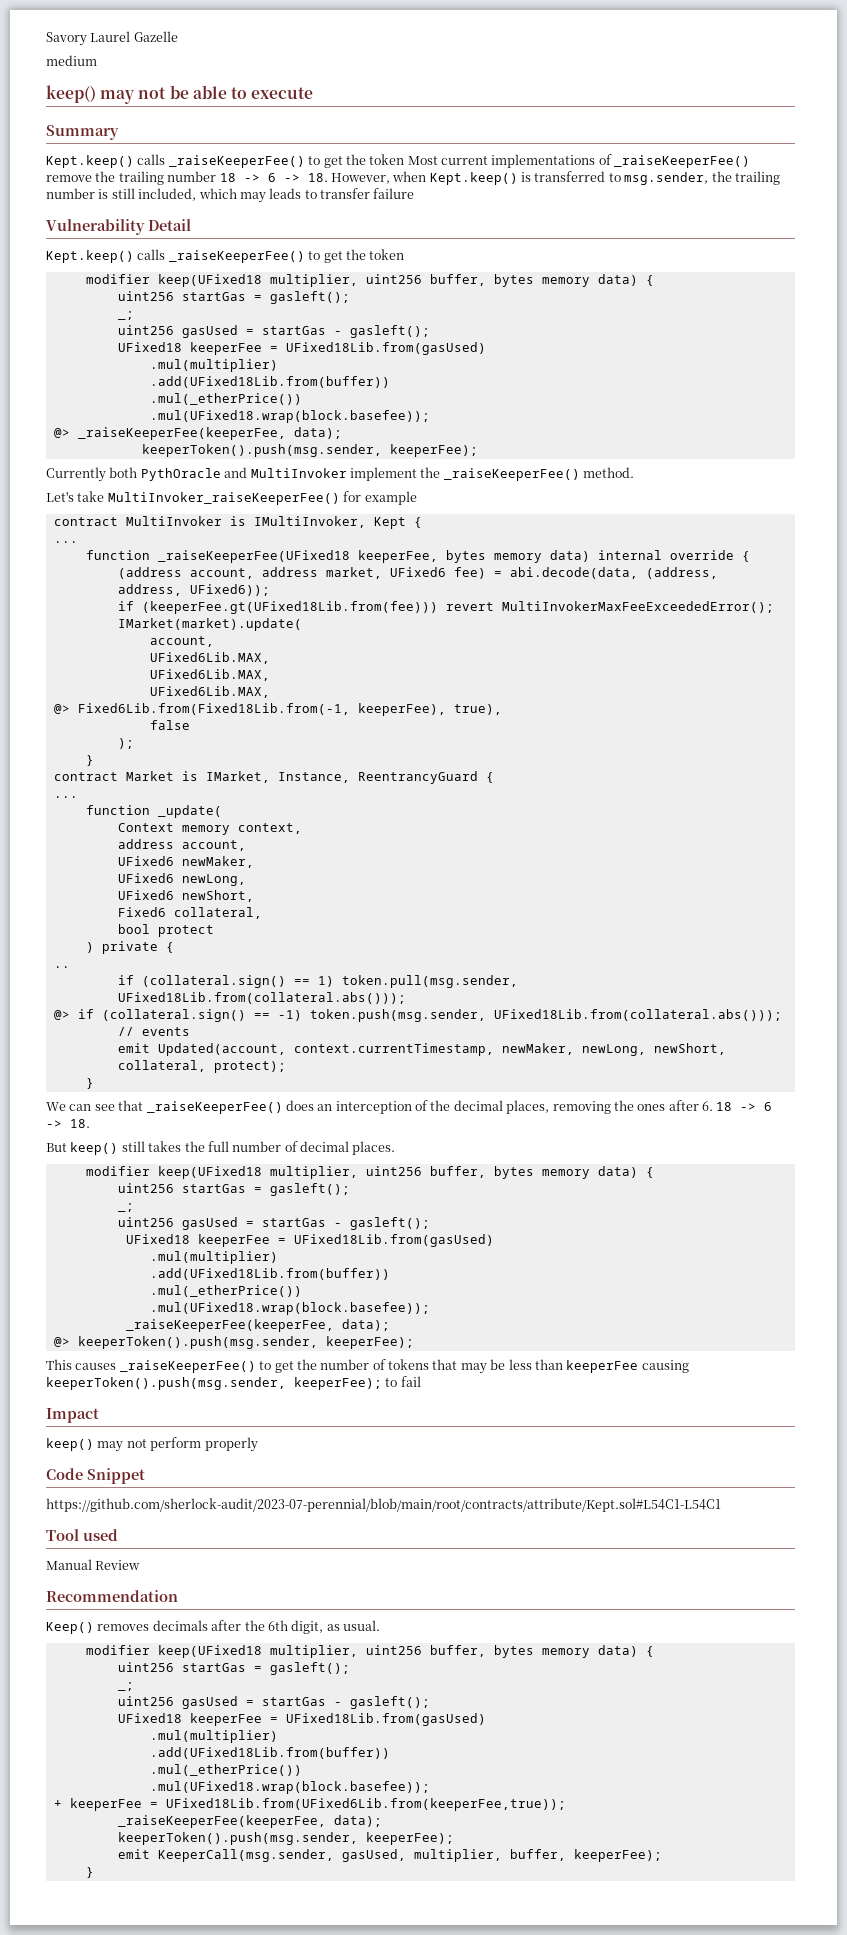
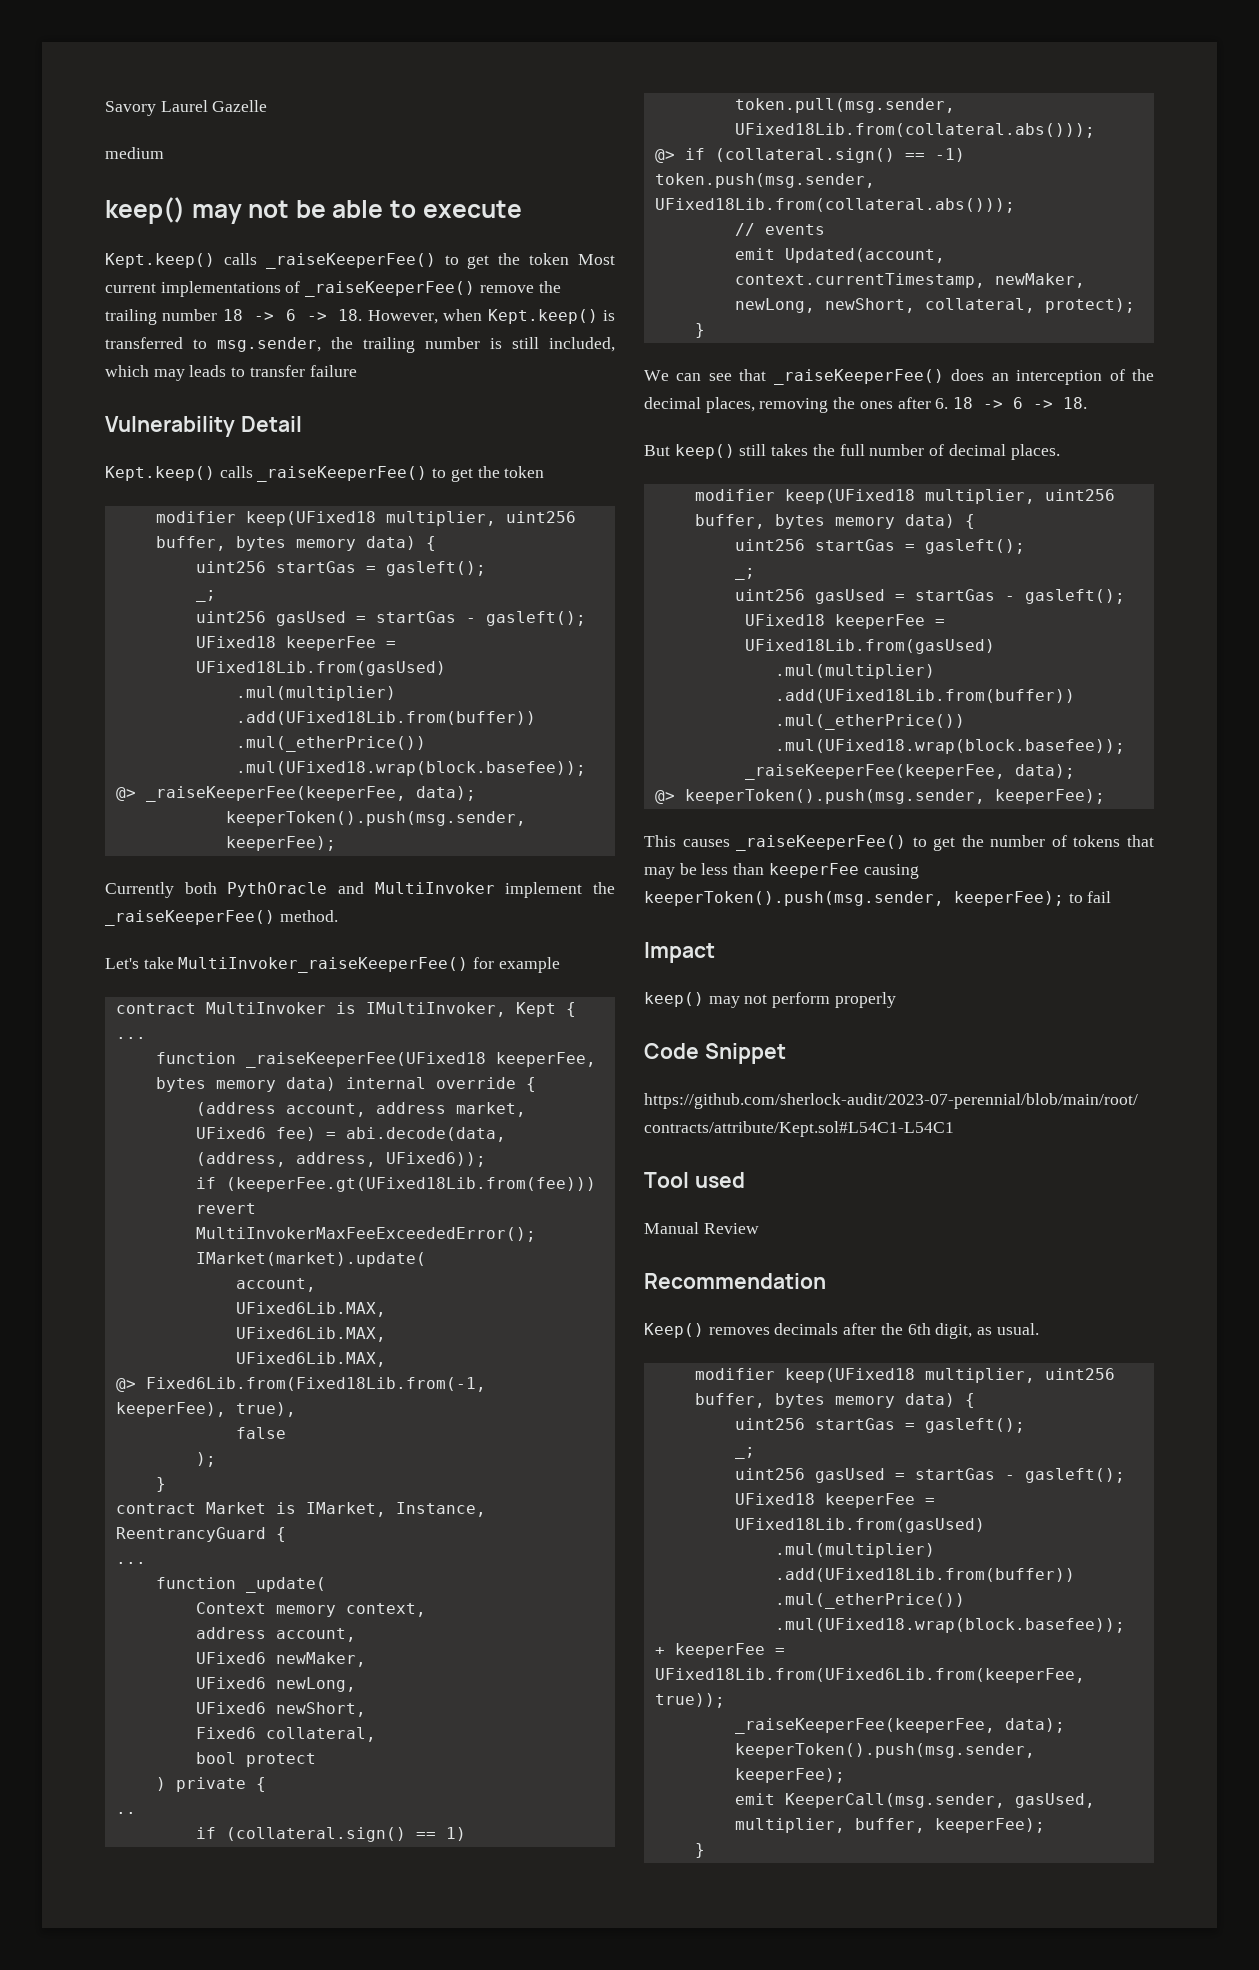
- Summary

